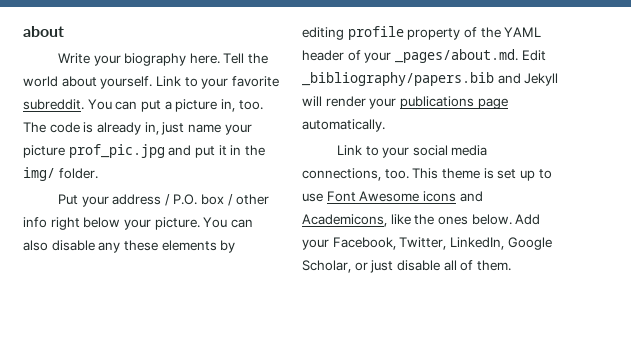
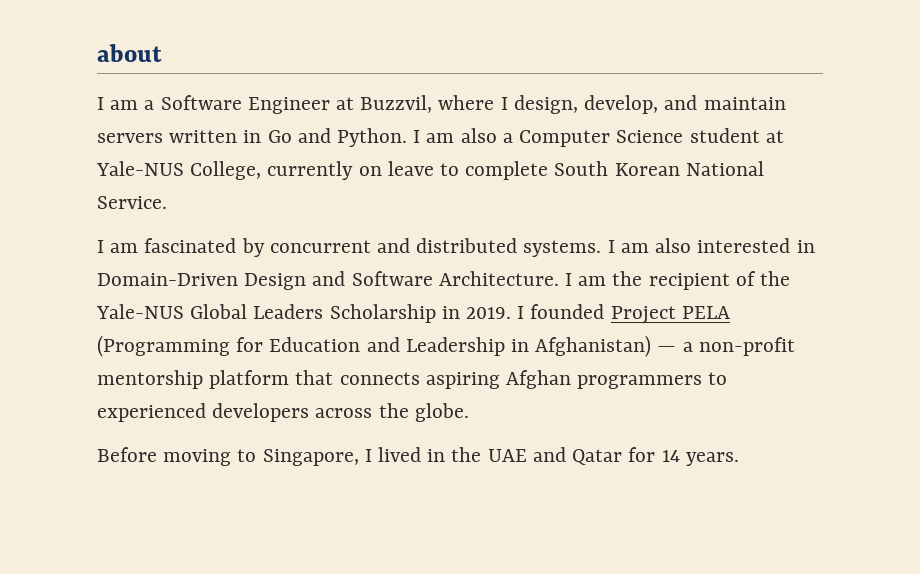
- Write your biography here. Tell the world about yourself. Link to your favorite subreddit. You can put a picture in, too. The code is already in, just name your picture prof_pic.jpg and put it in the img/ folder.
- Put your address / P.O. box / other info right below your picture. You can also disable any these elements by editing profile property of the YAML header of your _pages/about.md. Edit _bibliography/papers.bib and Jekyll will render your publications page automatically.
- Link to your social media connections, too. This theme is set up to use Font Awesome icons and Academicons, like the ones below. Add your Facebook, Twitter, LinkedIn, Google Scholar, or just disable all of them.
+ I am a Software Engineer at Buzzvil, where I design, develop, and maintain servers written in Go and Python. I am also a Computer Science student at Yale-NUS College, currently on leave to complete South Korean National Service.
+ I am fascinated by concurrent and distributed systems. I am also interested in Domain-Driven Design and Software Architecture. I am the recipient of the Yale-NUS Global Leaders Scholarship in 2019. I founded Project PELA (Programming for Education and Leadership in Afghanistan) — a non-profit mentorship platform that connects aspiring Afghan programmers to experienced developers across the globe.
+ Before moving to Singapore, I lived in the UAE and Qatar for 14 years.

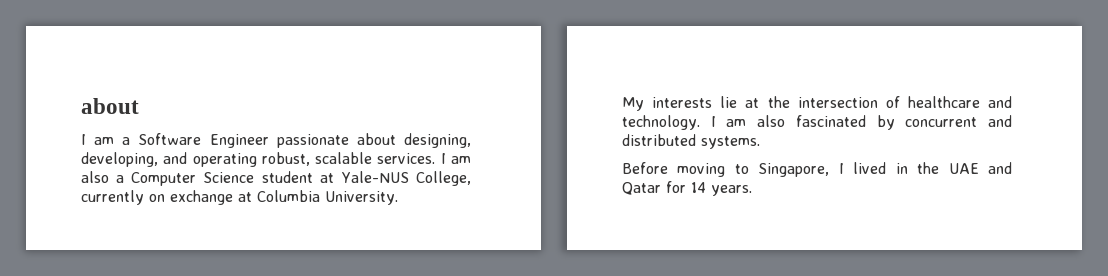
- I am a Software Engineer at Buzzvil, where I design, develop, and maintain servers written in Go and Python.
+ I am a Software Engineer passionate about designing, developing, and operating robust, scalable services.
- I am also a Computer Science student at Yale-NUS College, currently on leave to complete South Korean National Service.
- I am fascinated by concurrent and distributed systems. I am also interested in Domain-Driven Design and Software Architecture. I am the recipient of the Yale-NUS Global Leaders Scholarship in 2019. I founded Project PELA (Programming for Education and Leadership in Afghanistan) — a non-profit mentorship platform that connects aspiring Afghan programmers to experienced developers across the globe.
+ I am also a Computer Science student at Yale-NUS College, currently on exchange at Columbia University.
+ My interests lie at the intersection of healthcare and technology. I am also fascinated by concurrent and distributed systems.

